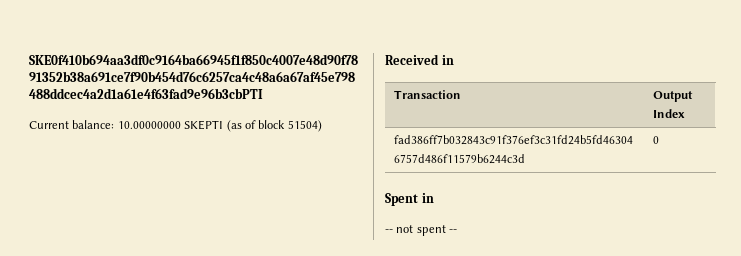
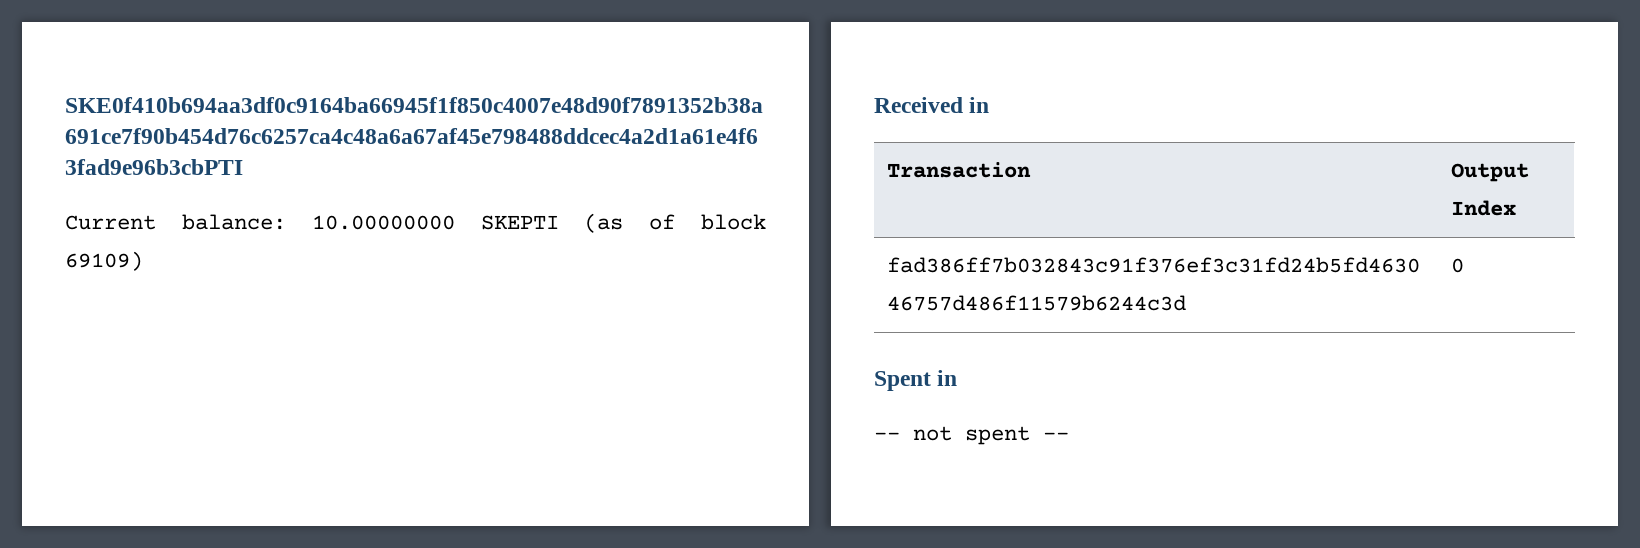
- Current balance: 10.00000000 SKEPTI (as of block 51504)
+ Current balance: 10.00000000 SKEPTI (as of block 69109)

